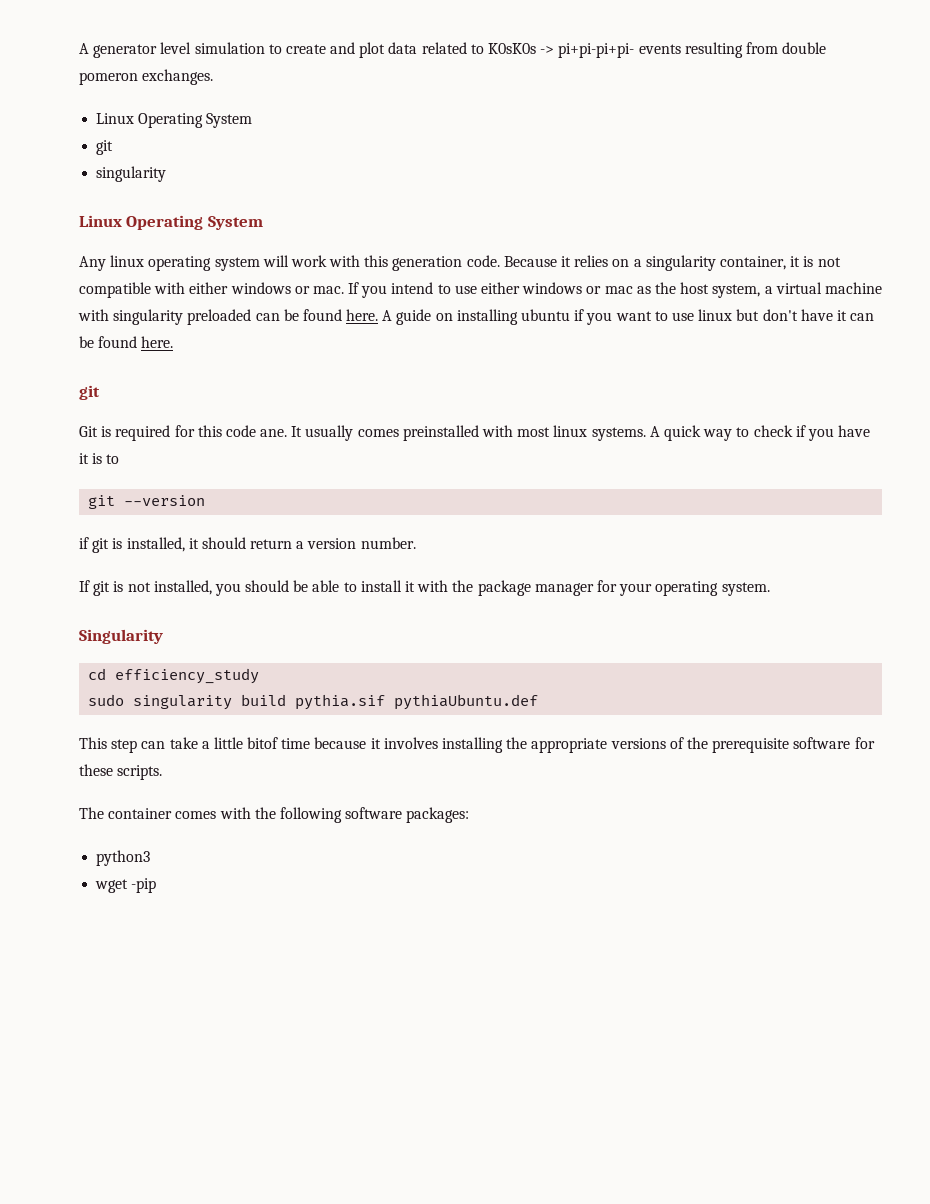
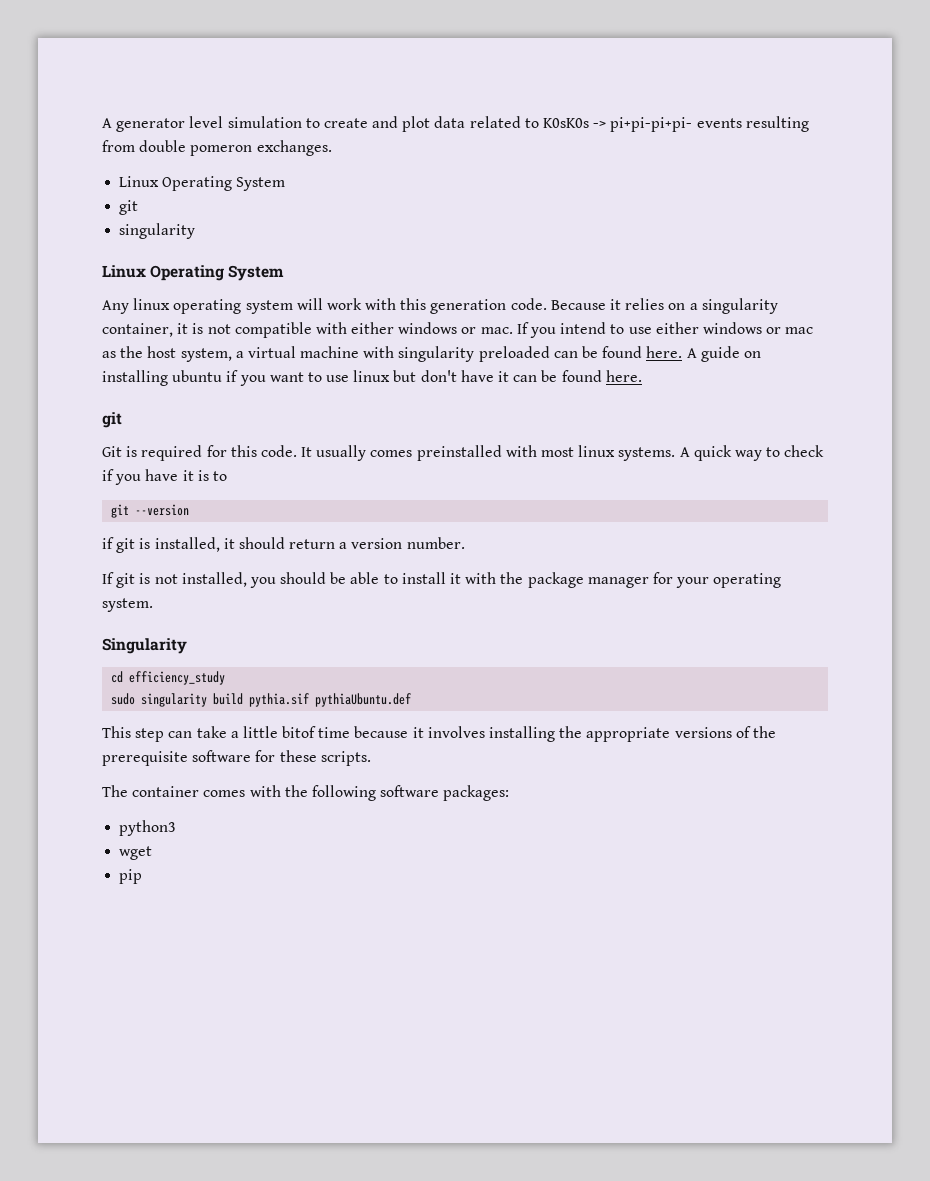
- Git is required for this code ane.
+ Git is required for this code.
- wget -pip
+ wget
+ pip

